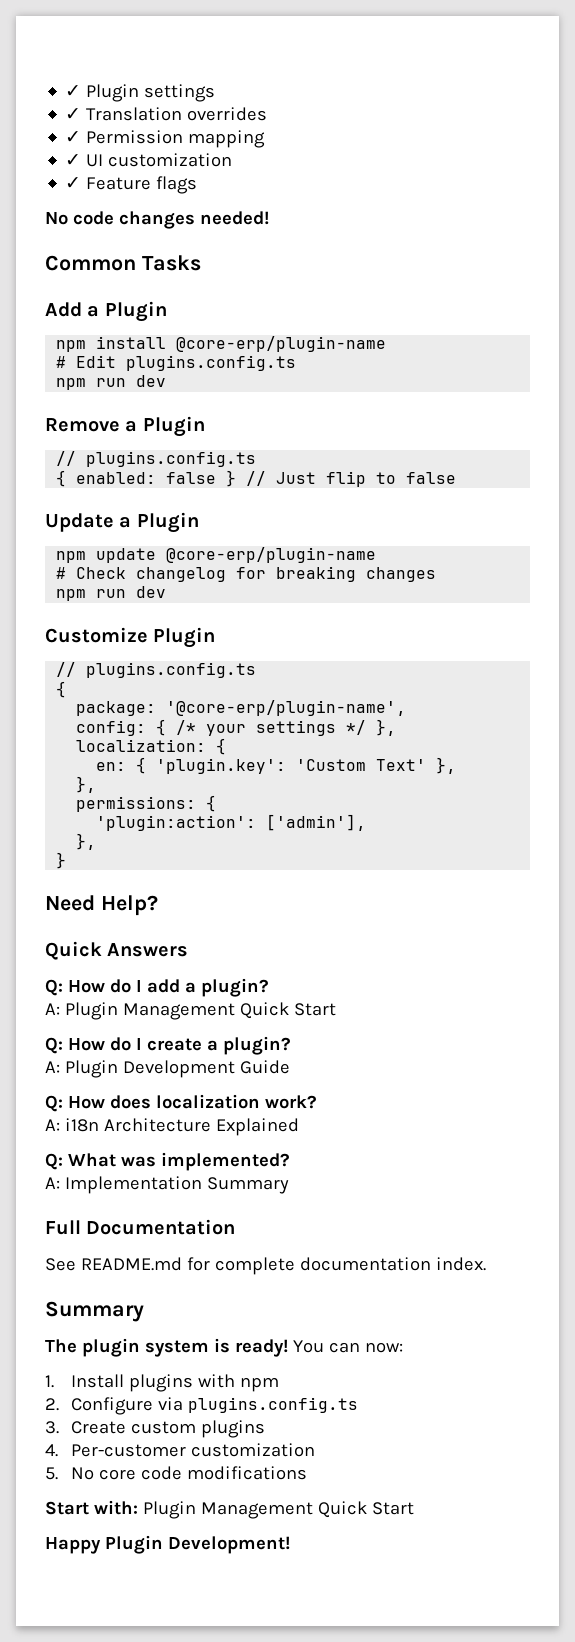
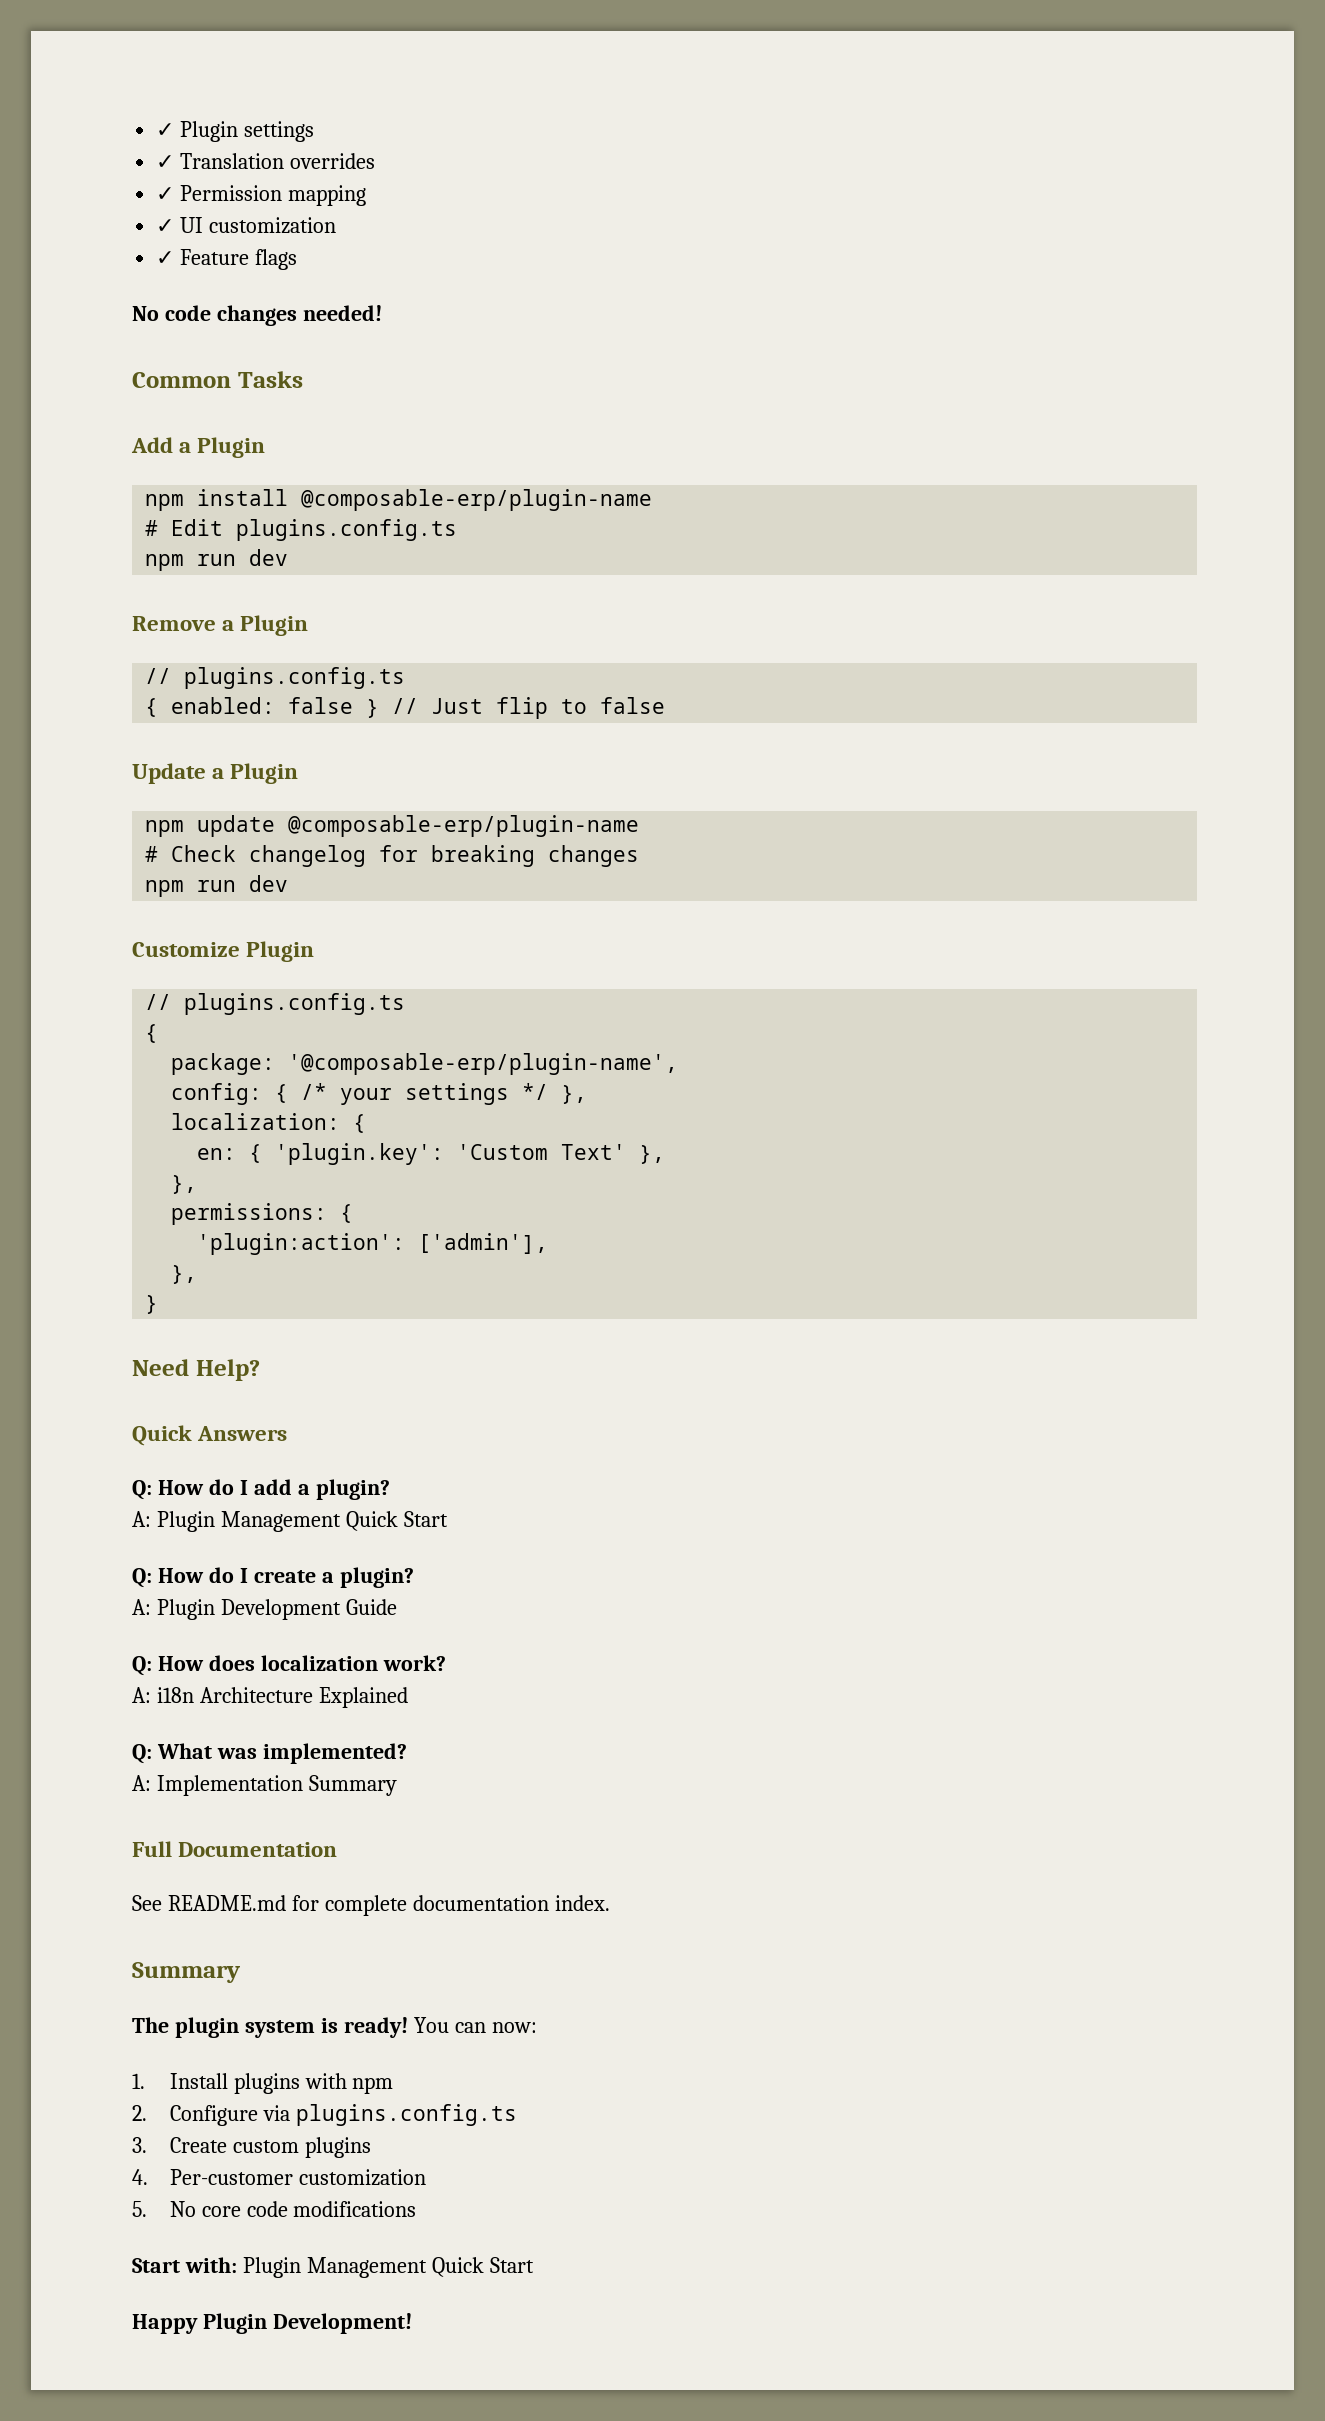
- npm install @core-erp/plugin-name
+ npm install @composable-erp/plugin-name
- npm update @core-erp/plugin-name
+ npm update @composable-erp/plugin-name
- package: '@core-erp/plugin-name',
+ package: '@composable-erp/plugin-name',

